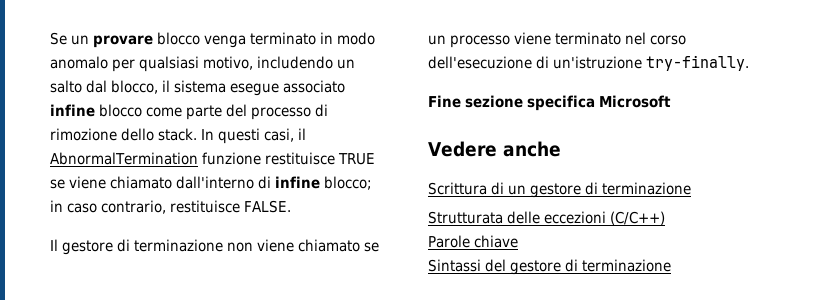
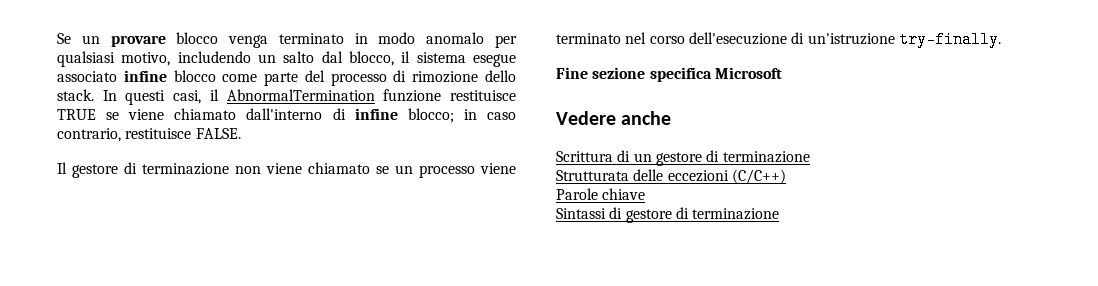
- Sintassi del gestore di terminazione
+ Sintassi di gestore di terminazione

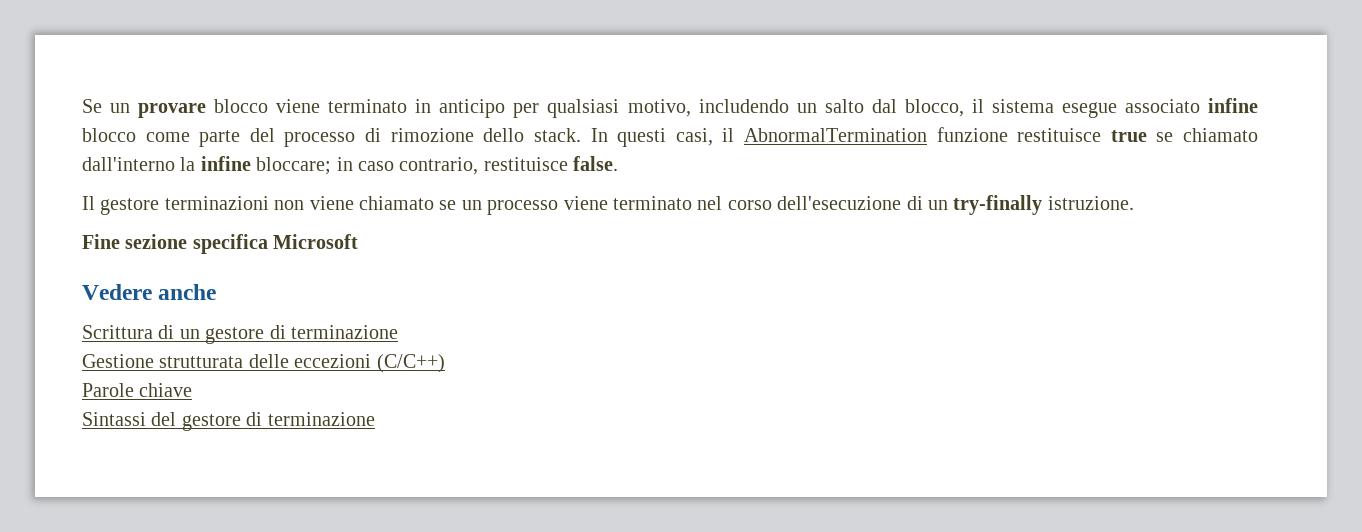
- Se un provare blocco venga terminato in modo anomalo per qualsiasi motivo, includendo un salto dal blocco, il sistema esegue associato infine blocco come parte del processo di rimozione dello stack.
+ Se un provare blocco viene terminato in anticipo per qualsiasi motivo, includendo un salto dal blocco, il sistema esegue associato infine blocco come parte del processo di rimozione dello stack.
- In questi casi, il AbnormalTermination funzione restituisce TRUE se viene chiamato dall'interno di infine blocco; in caso contrario, restituisce FALSE.
+ In questi casi, il AbnormalTermination funzione restituisce true se chiamato dall'interno la infine bloccare; in caso contrario, restituisce false.
- Il gestore di terminazione non viene chiamato se un processo viene terminato nel corso dell'esecuzione di un'istruzione try-finally.
+ Il gestore terminazioni non viene chiamato se un processo viene terminato nel corso dell'esecuzione di un try-finally istruzione.
- Strutturata delle eccezioni (C/C++)
+ Gestione strutturata delle eccezioni (C/C++)
- Sintassi di gestore di terminazione
+ Sintassi del gestore di terminazione

